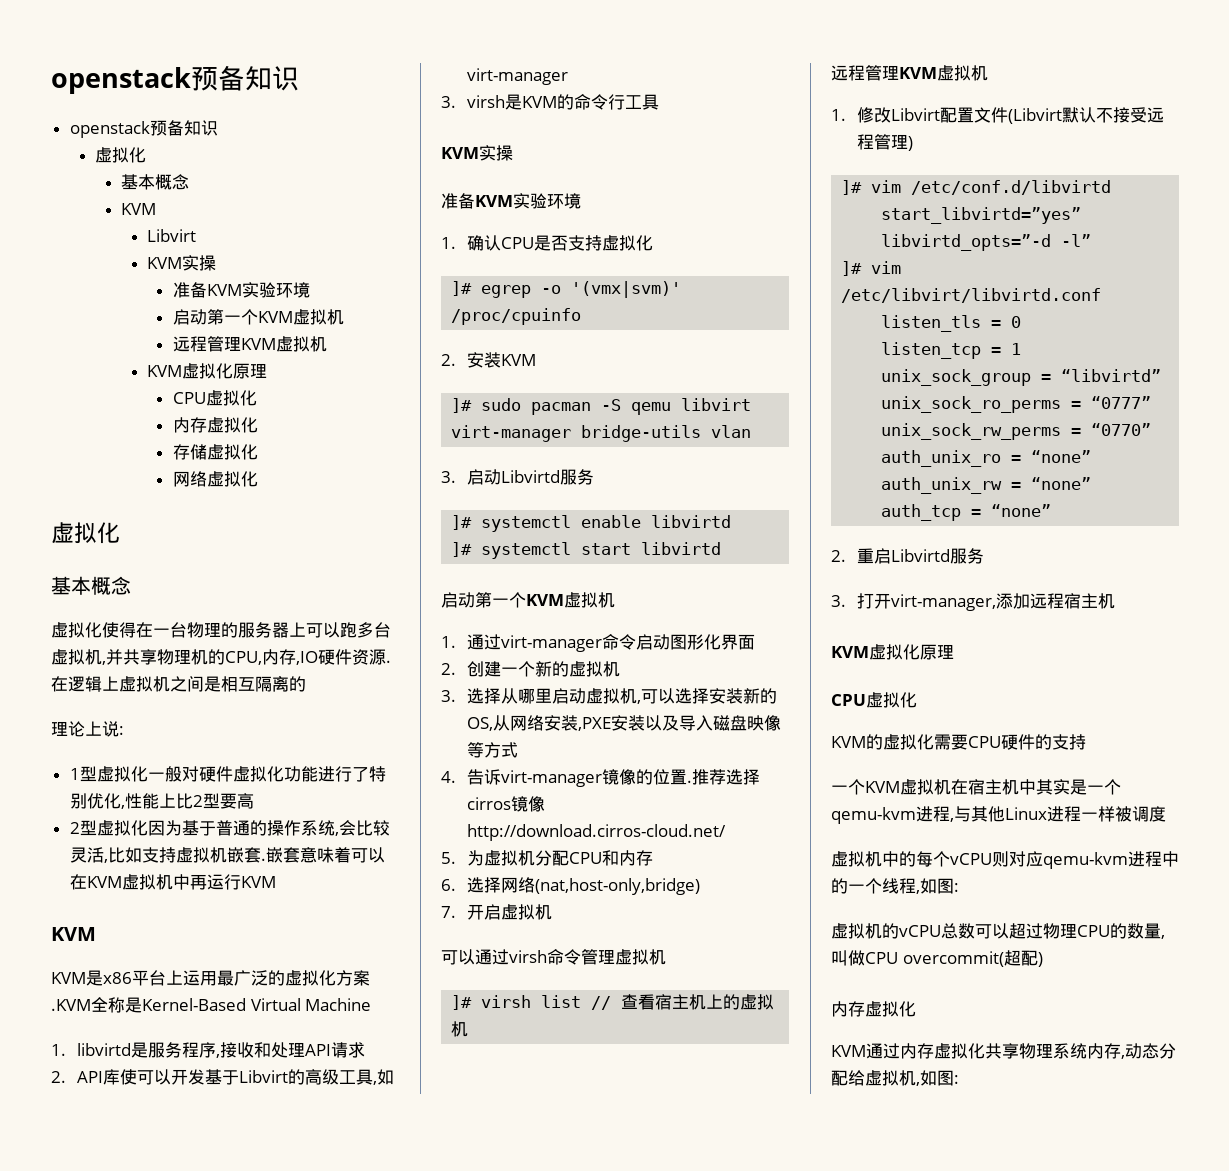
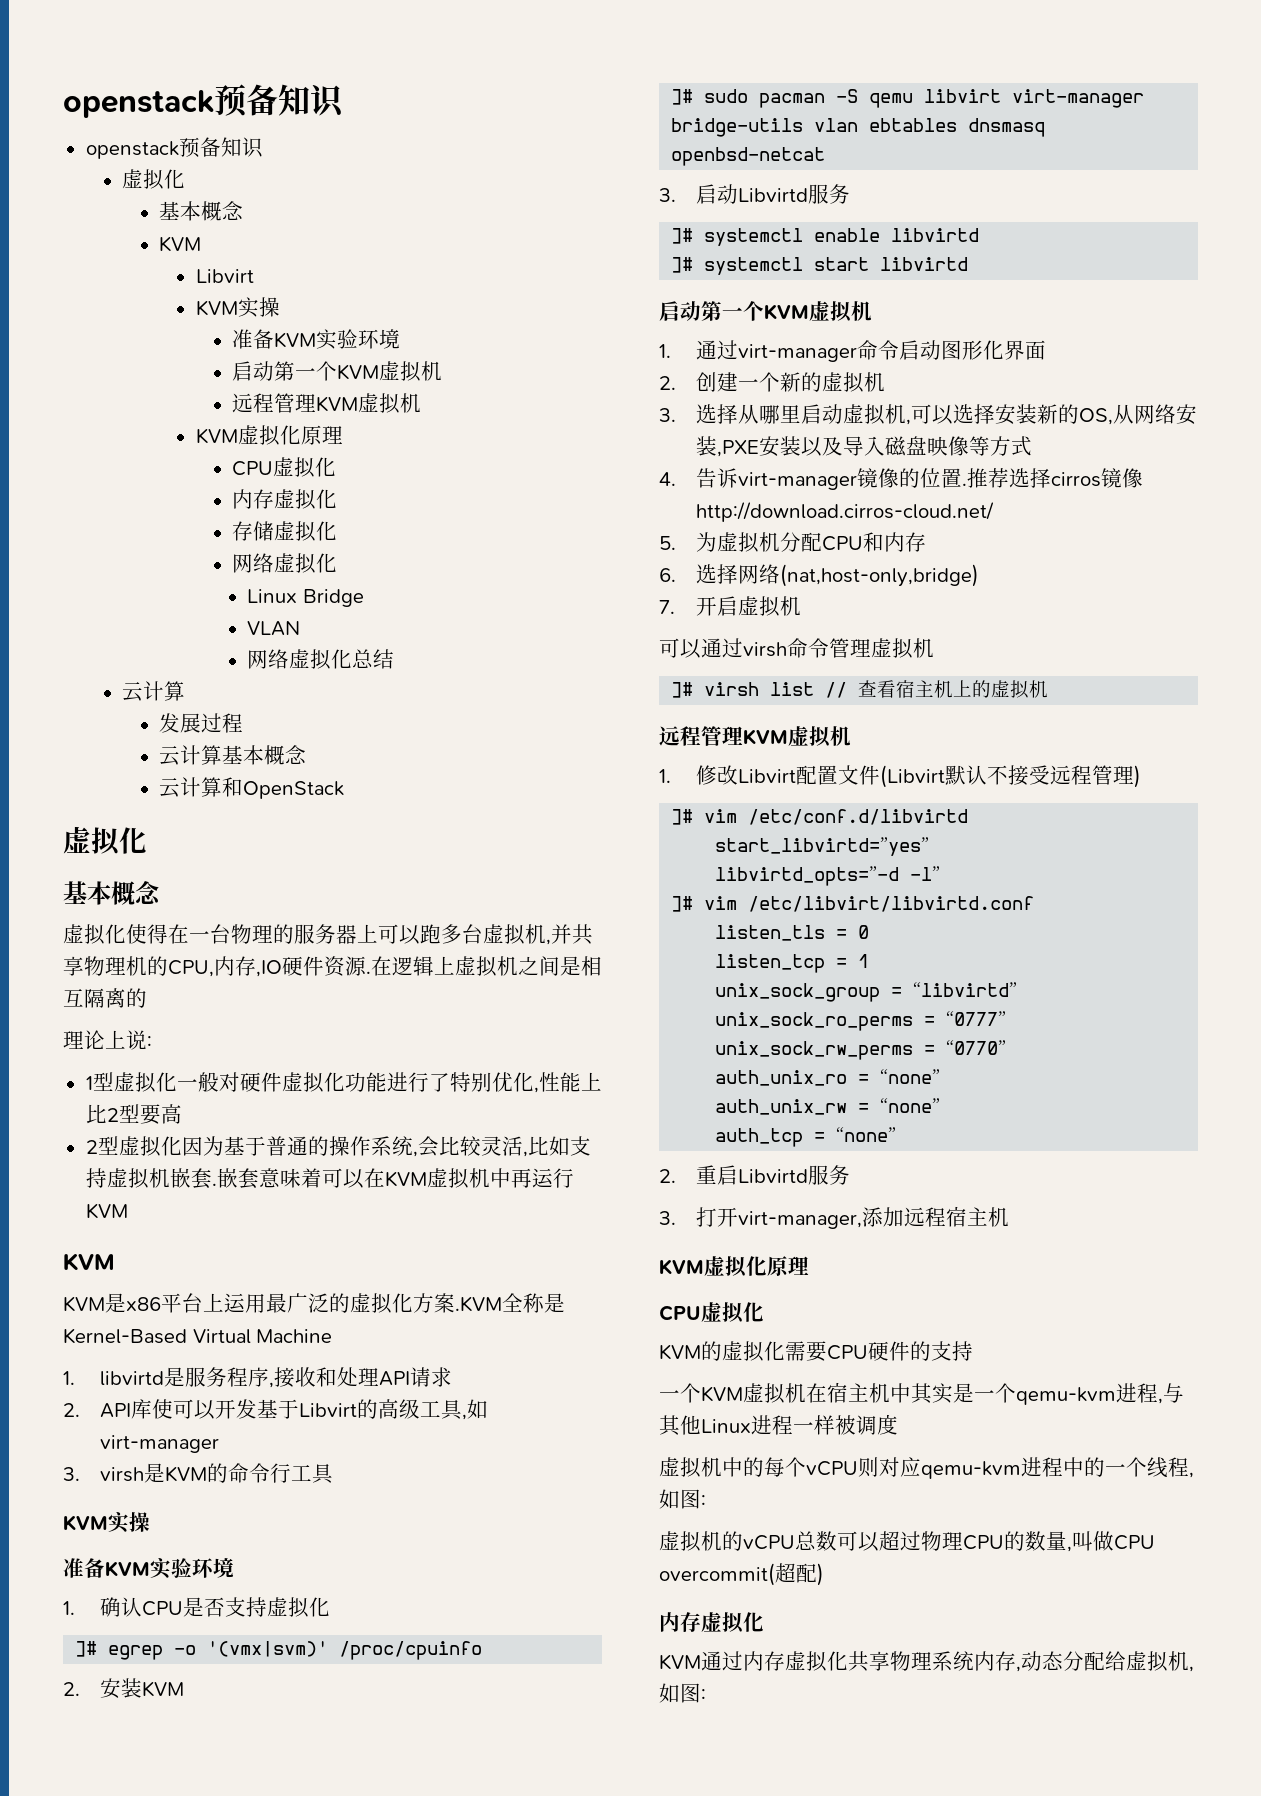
+ Linux Bridge
+ VLAN
+ 网络虚拟化总结
+ 云计算
+ 发展过程
+ 云计算基本概念
+ 云计算和OpenStack
- ]# sudo pacman -S qemu libvirt virt-manager bridge-utils vlan
+ ]# sudo pacman -S qemu libvirt virt-manager bridge-utils vlan ebtables dnsmasq openbsd-netcat

